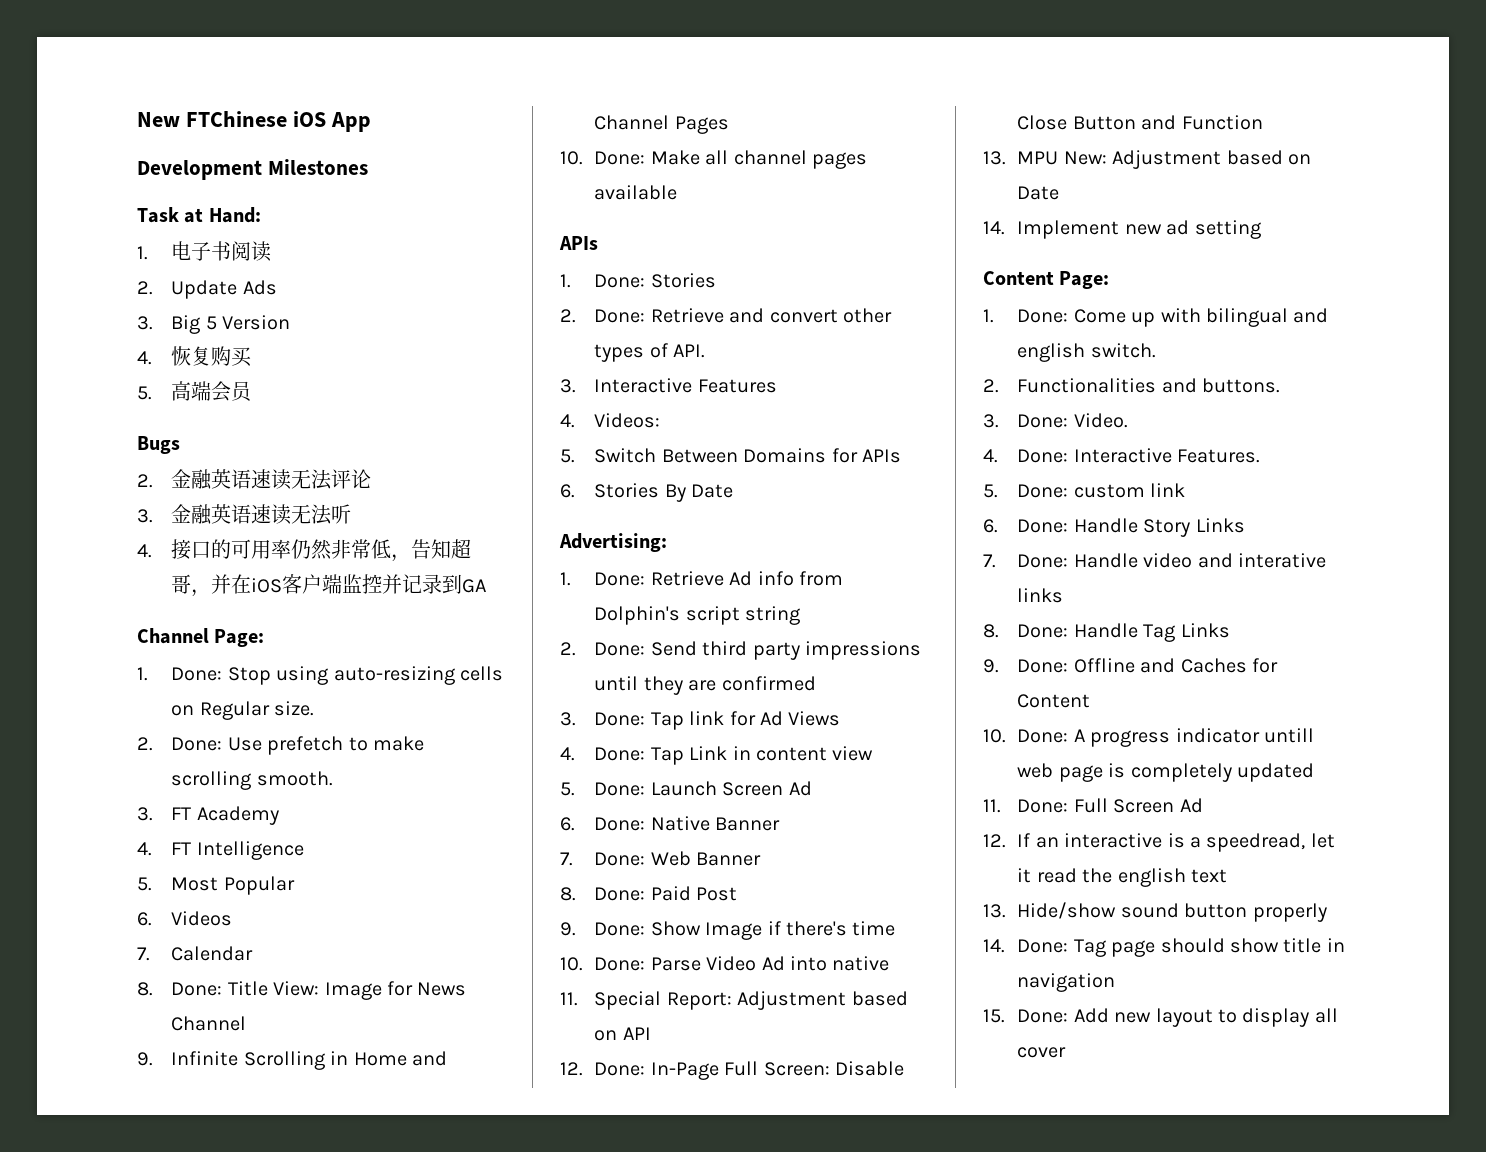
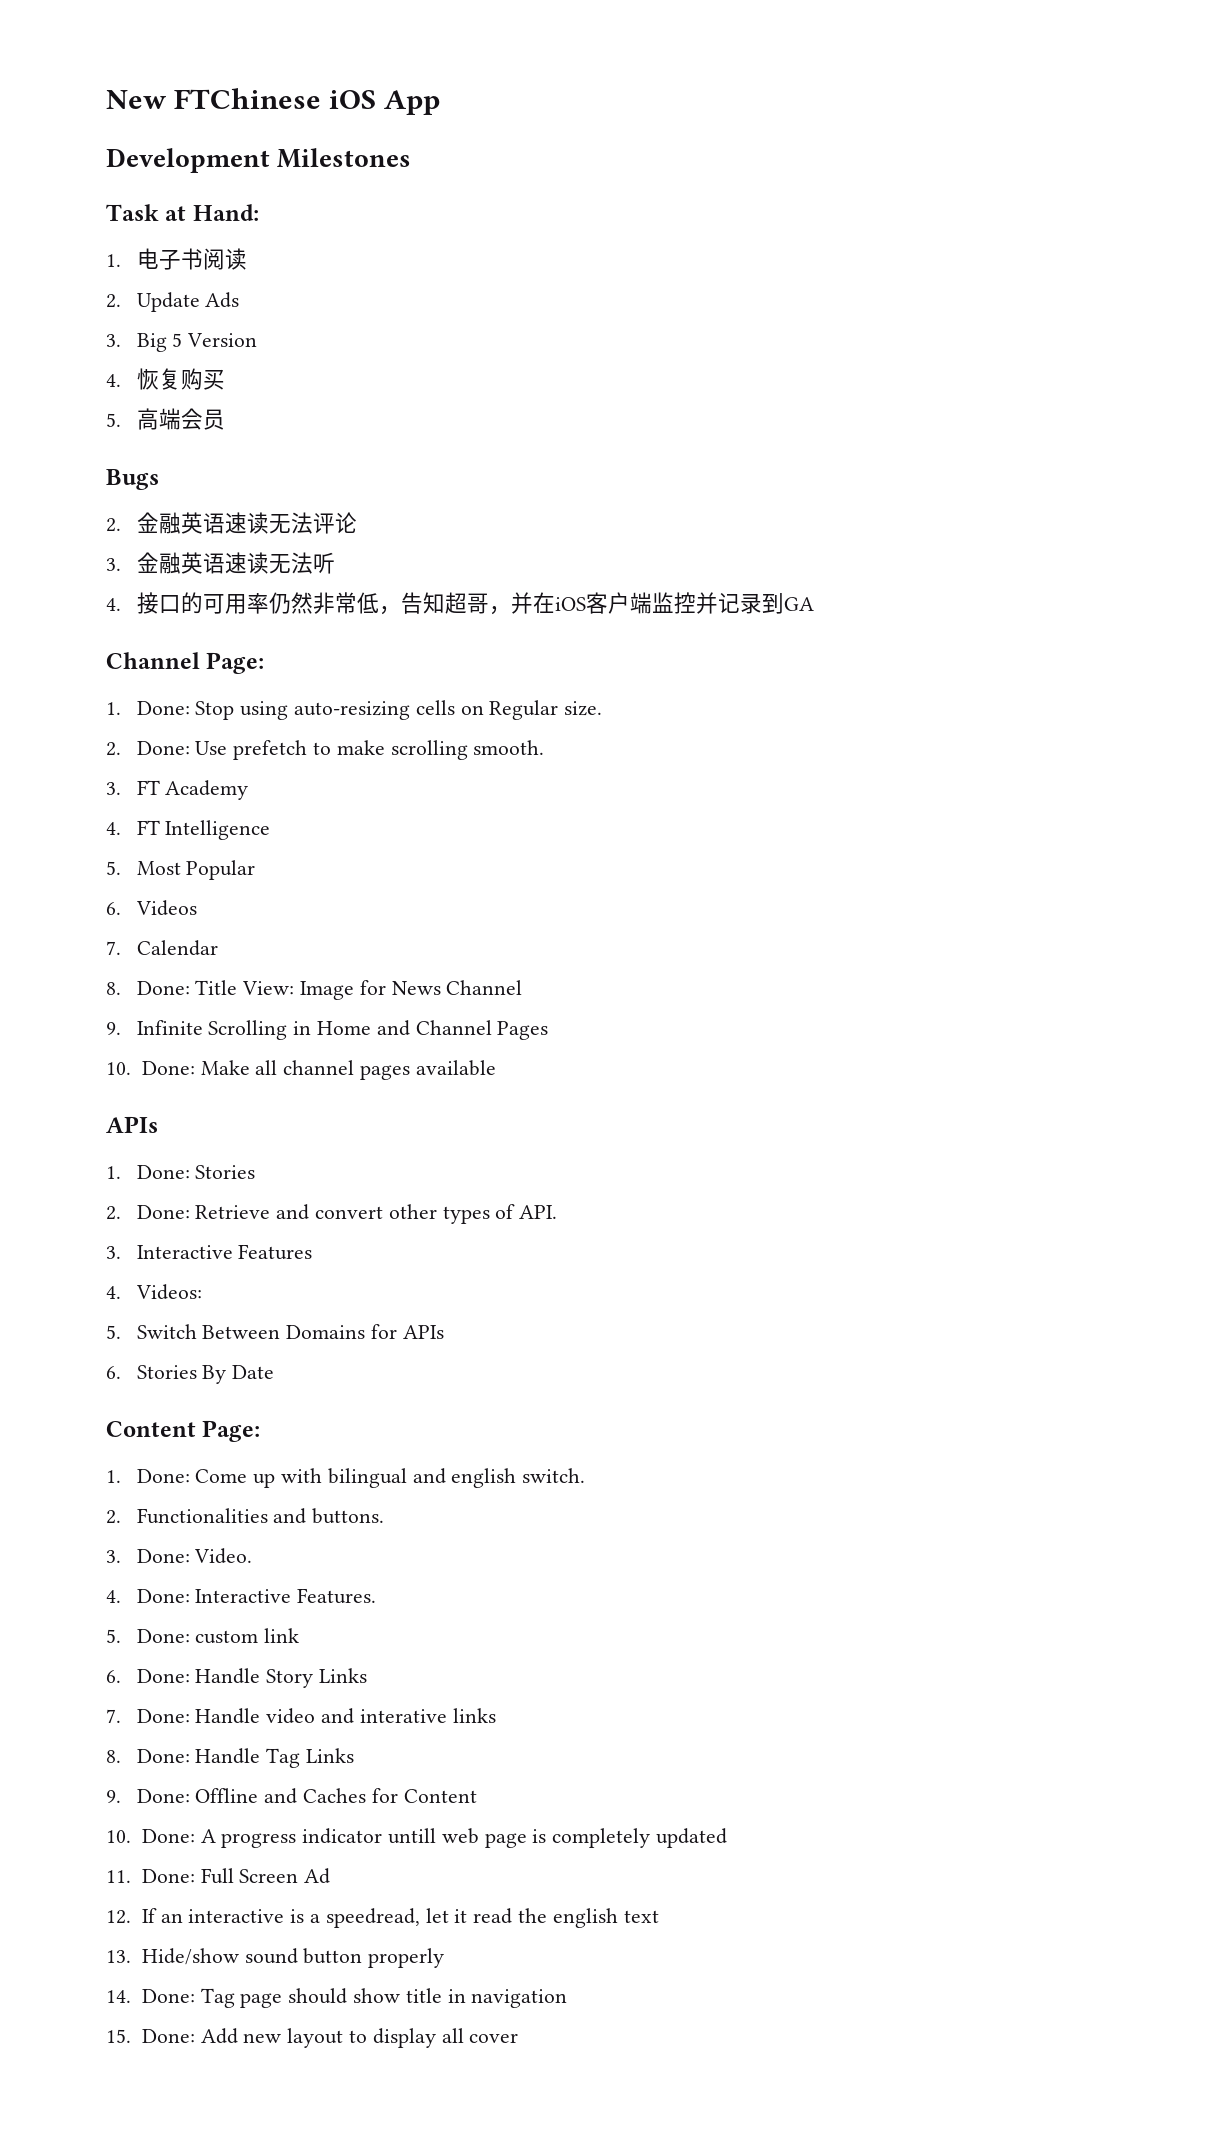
- Advertising:
- 1. Done: Retrieve Ad info from Dolphin's script string
- 2. Done: Send third party impressions until they are confirmed
- 3. Done: Tap link for Ad Views
- 4. Done: Tap Link in content view
- 5. Done: Launch Screen Ad
- 6. Done: Native Banner
- 7. Done: Web Banner
- 8. Done: Paid Post
- 9. Done: Show Image if there's time
- 10. Done: Parse Video Ad into native
- 11. Special Report: Adjustment based on API
- 12. Done: In-Page Full Screen: Disable Close Button and Function
- 13. MPU New: Adjustment based on Date
- 14. Implement new ad setting

